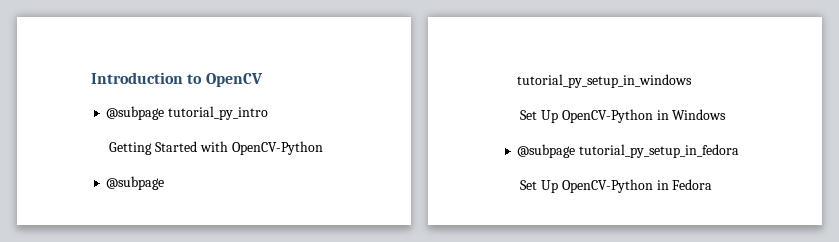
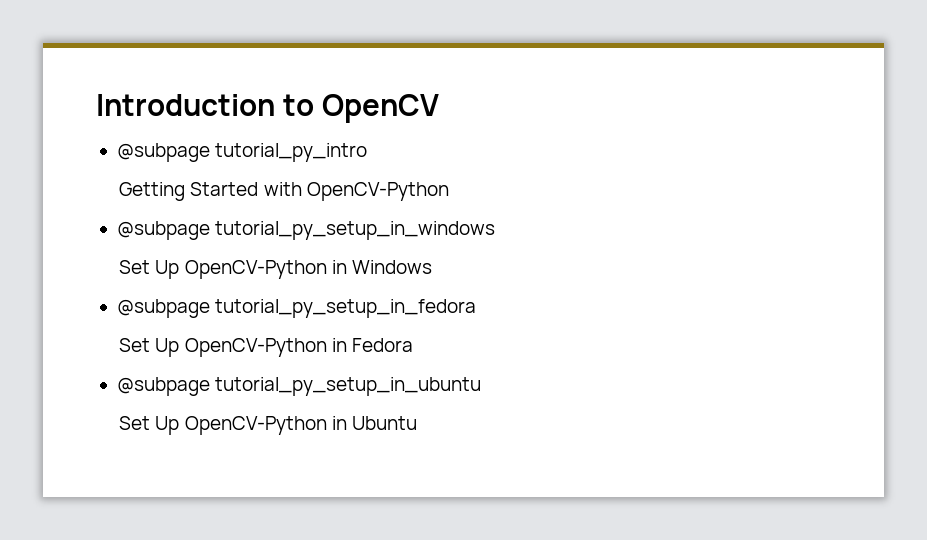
+ @subpage tutorial_py_setup_in_ubuntu
+ Set Up OpenCV-Python in Ubuntu

